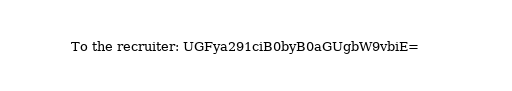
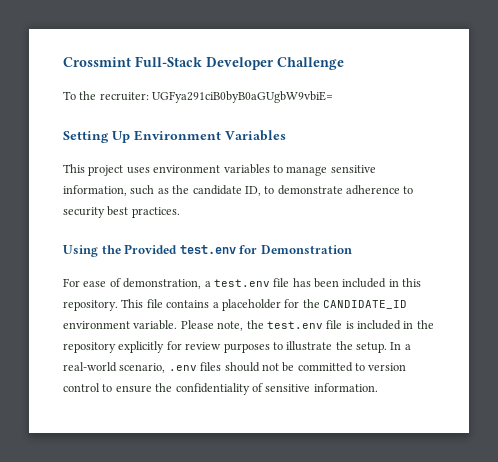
+ Crossmint Full-Stack Developer Challenge
+ Setting Up Environment Variables
+ This project uses environment variables to manage sensitive information, such as the candidate ID, to demonstrate adherence to security best practices.
+ Using the Provided test.env for Demonstration
+ For ease of demonstration, a test.env file has been included in this repository. This file contains a placeholder for the CANDIDATE_ID environment variable. Please note, the test.env file is included in the repository explicitly for review purposes to illustrate the setup. In a real-world scenario, .env files should not be committed to version control to ensure the confidentiality of sensitive information.

